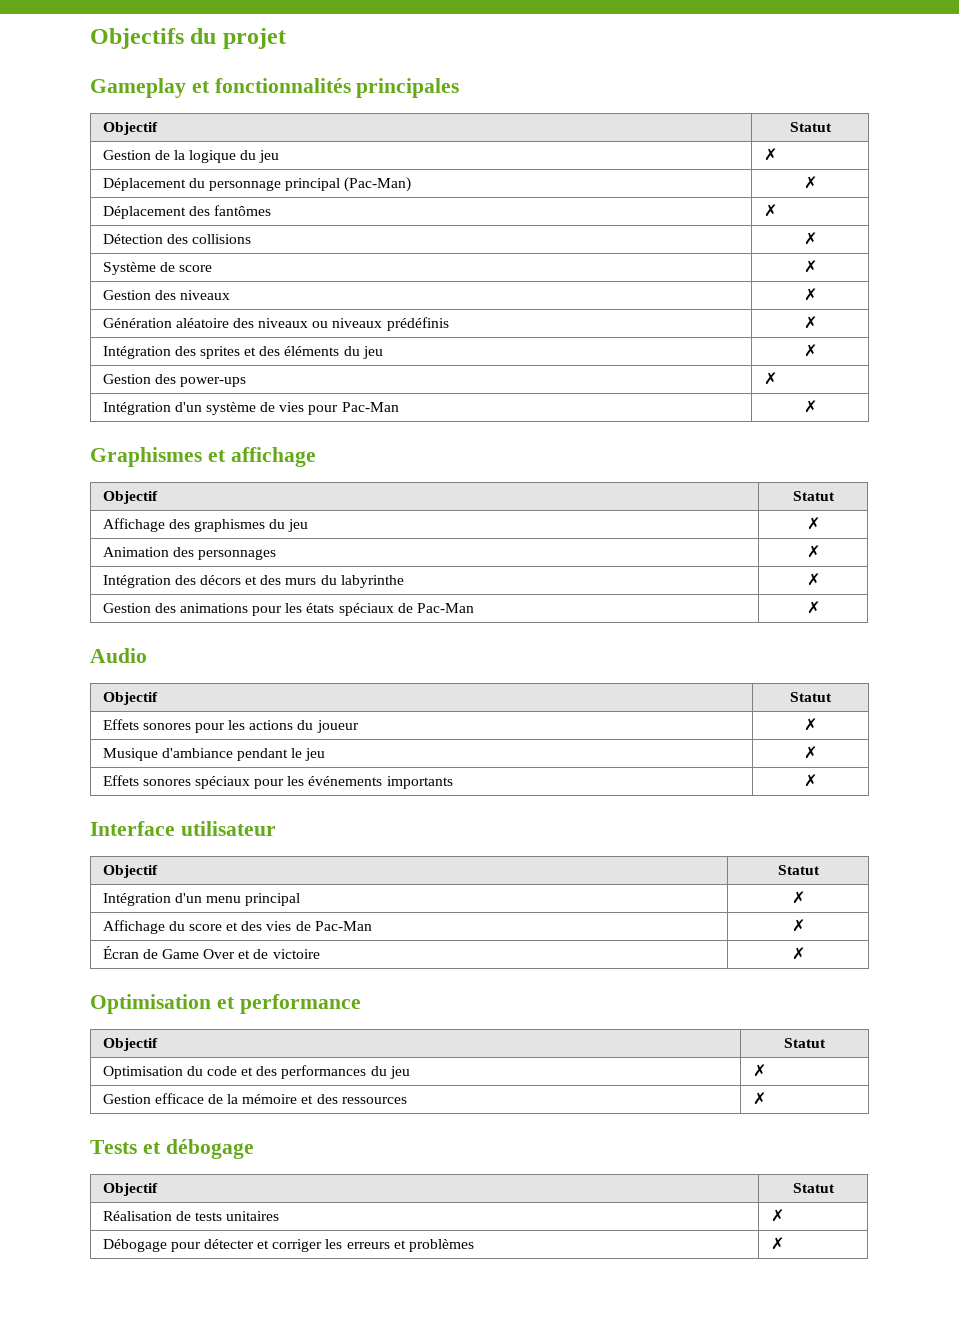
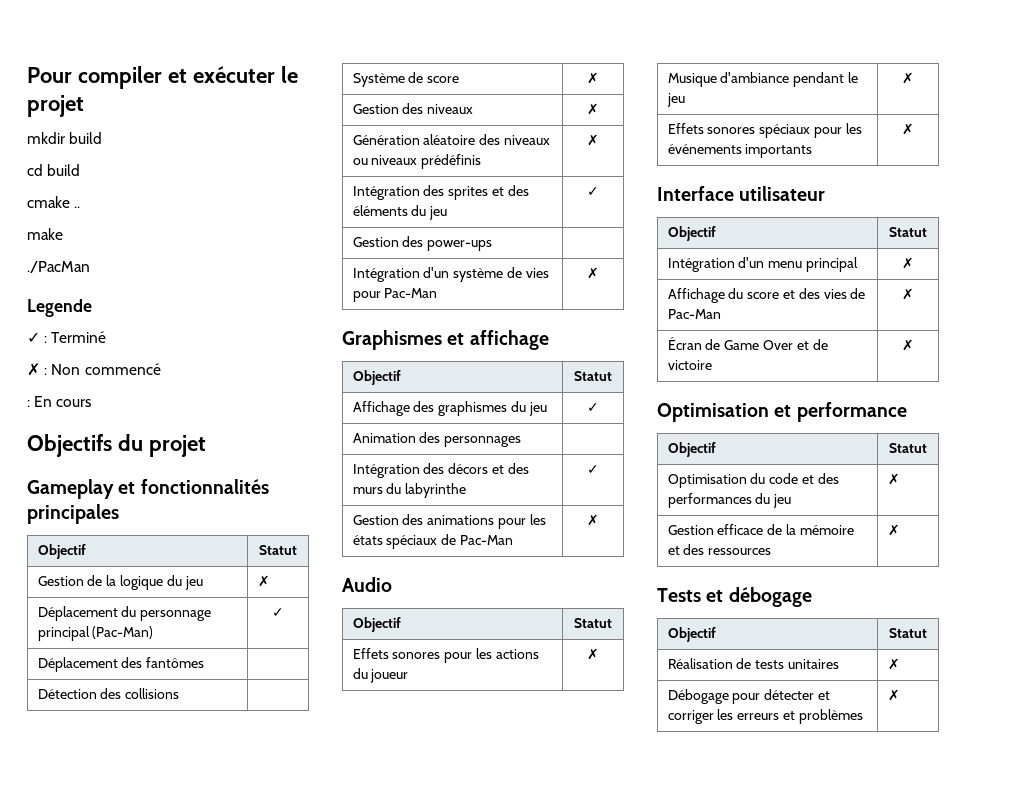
+ Pour compiler et exécuter le projet
+ mkdir build
+ cd build
+ cmake ..
+ make
+ ./PacMan
+ Legende
+ ✓ : Terminé
+ ✗ : Non commencé
+ : En cours
- Déplacement du personnage principal (Pac-Man) | ✗
+ Déplacement du personnage principal (Pac-Man) | ✓
- Déplacement des fantômes | ✗
+ Déplacement des fantômes |
- Détection des collisions | ✗
+ Détection des collisions |
- Intégration des sprites et des éléments du jeu | ✗
+ Intégration des sprites et des éléments du jeu | ✓
- Gestion des power-ups | ✗
+ Gestion des power-ups |
- Affichage des graphismes du jeu | ✗
+ Affichage des graphismes du jeu | ✓
- Animation des personnages | ✗
+ Animation des personnages |
- Intégration des décors et des murs du labyrinthe | ✗
+ Intégration des décors et des murs du labyrinthe | ✓

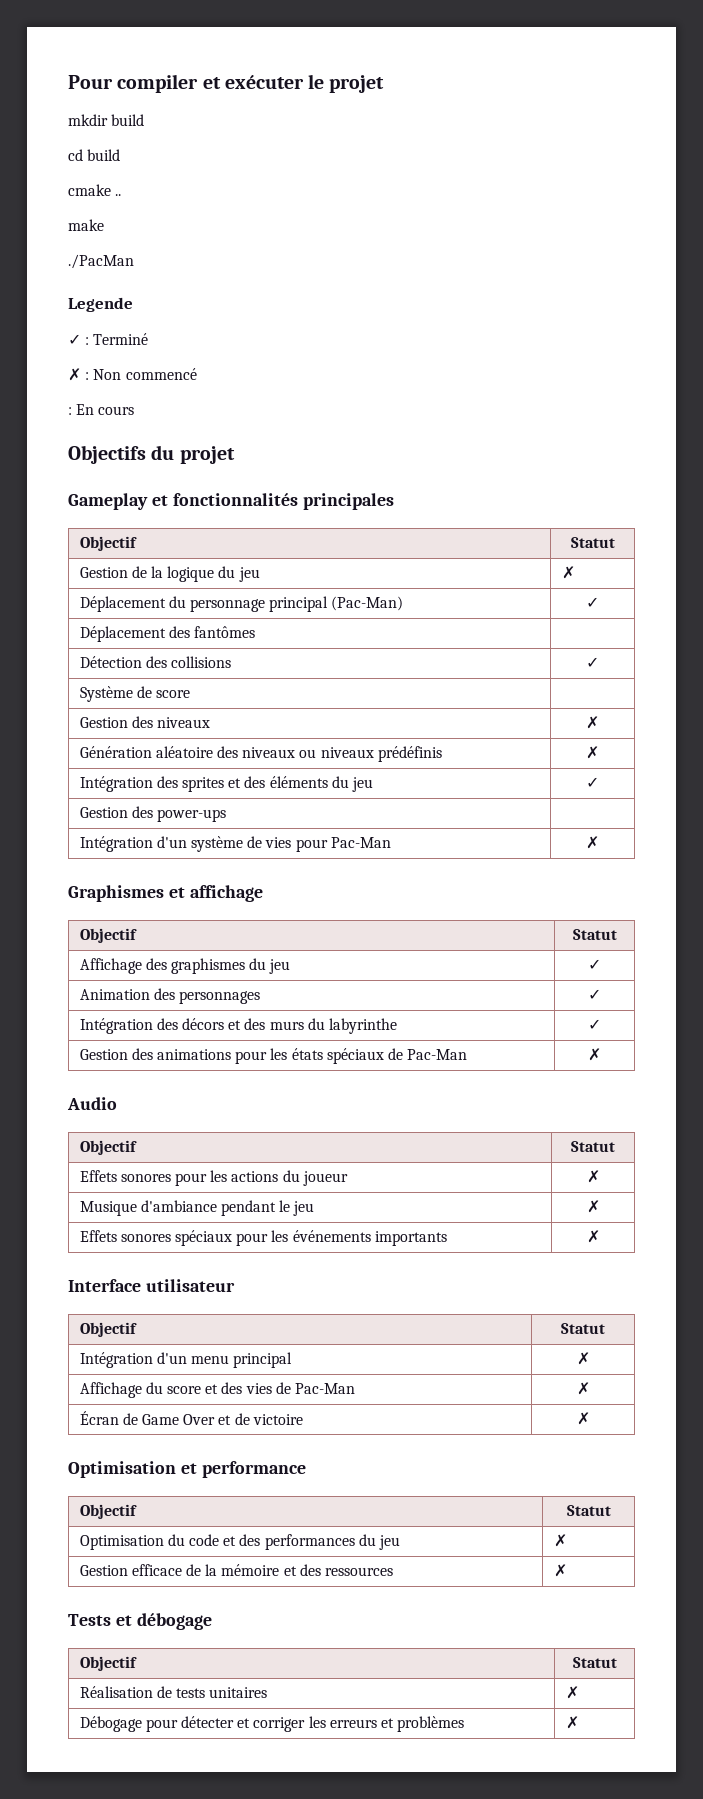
- Détection des collisions |
+ Détection des collisions | ✓
- Système de score | ✗
+ Système de score |
- Animation des personnages |
+ Animation des personnages | ✓

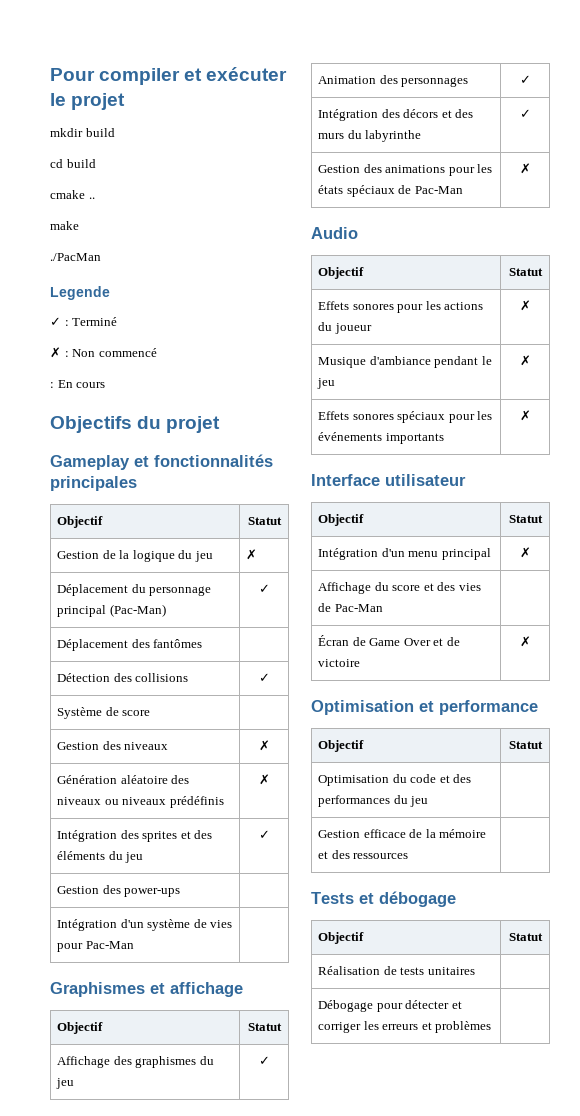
- Intégration d'un système de vies pour Pac-Man | ✗
+ Intégration d'un système de vies pour Pac-Man |
- Affichage du score et des vies de Pac-Man | ✗
+ Affichage du score et des vies de Pac-Man |
- Optimisation du code et des performances du jeu | ✗
+ Optimisation du code et des performances du jeu |
- Gestion efficace de la mémoire et des ressources | ✗
+ Gestion efficace de la mémoire et des ressources |
- Réalisation de tests unitaires | ✗
+ Réalisation de tests unitaires |
- Débogage pour détecter et corriger les erreurs et problèmes | ✗
+ Débogage pour détecter et corriger les erreurs et problèmes |

